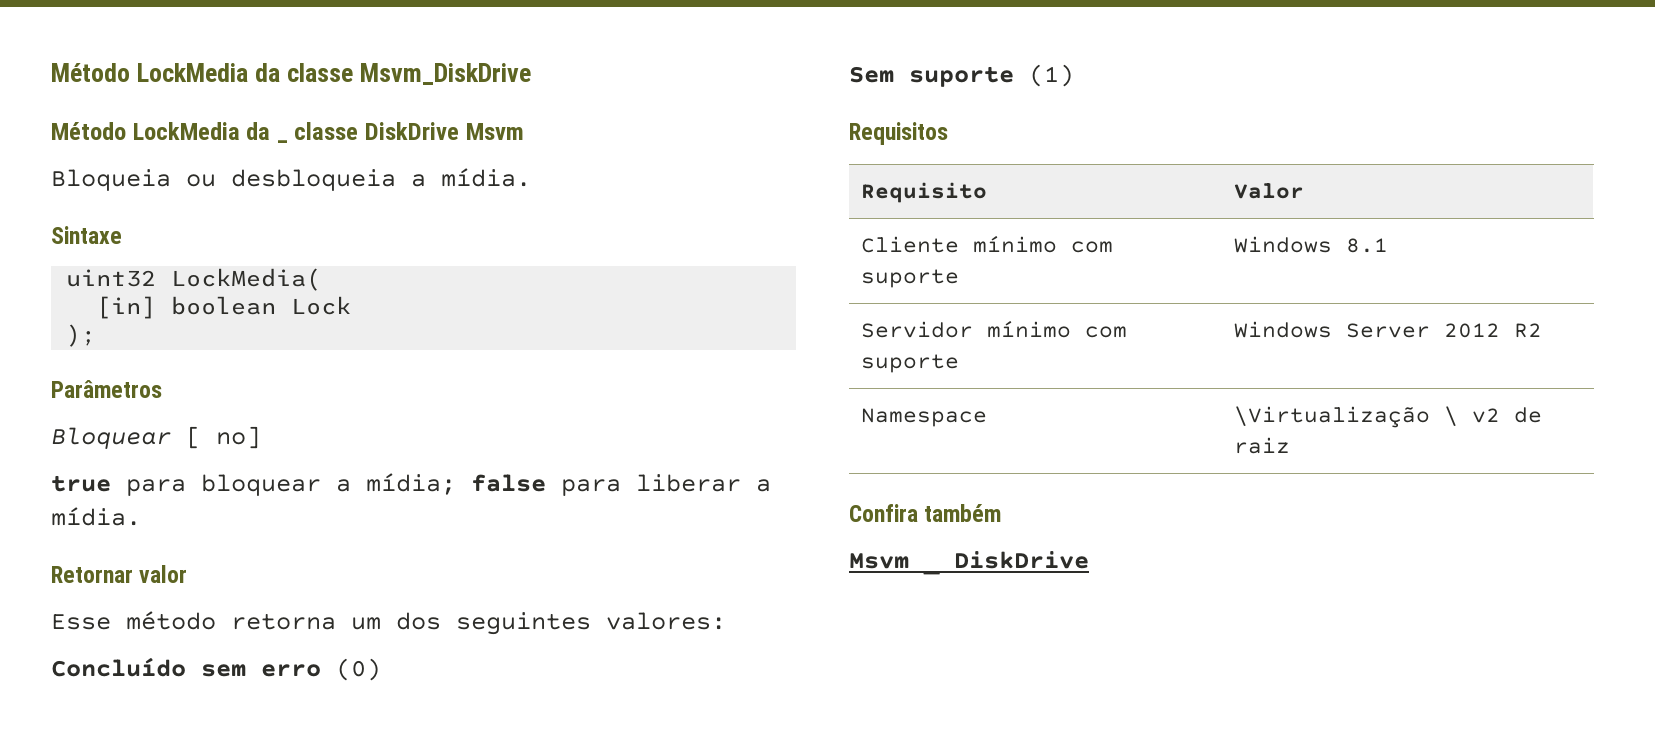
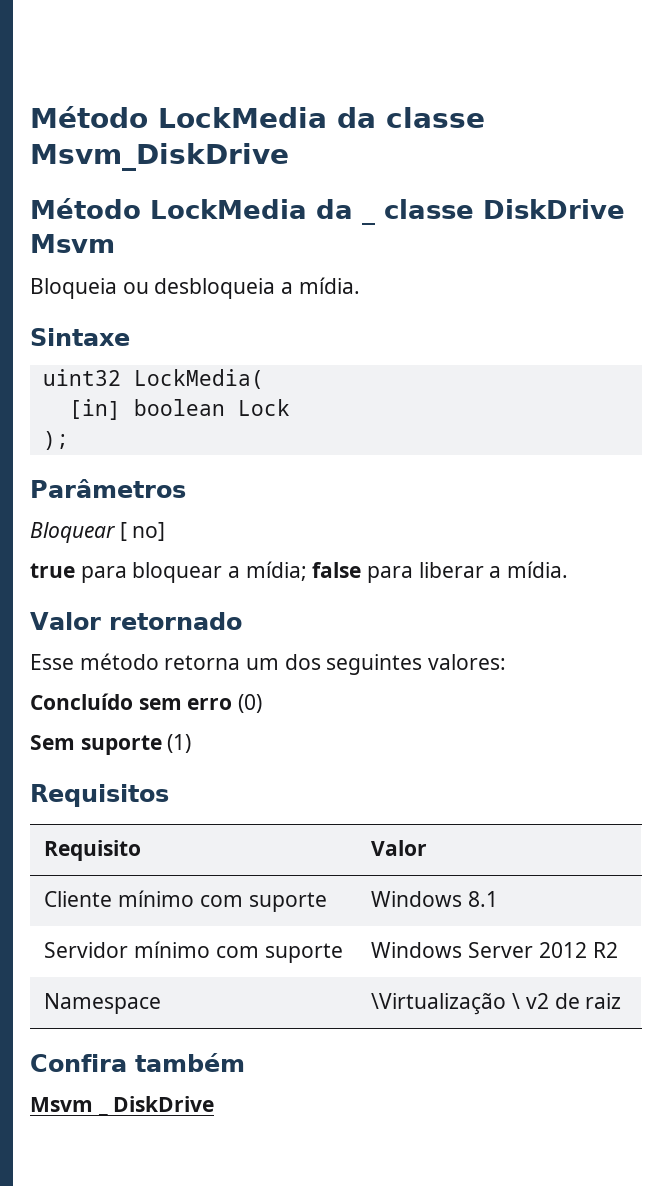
- Retornar valor
+ Valor retornado

